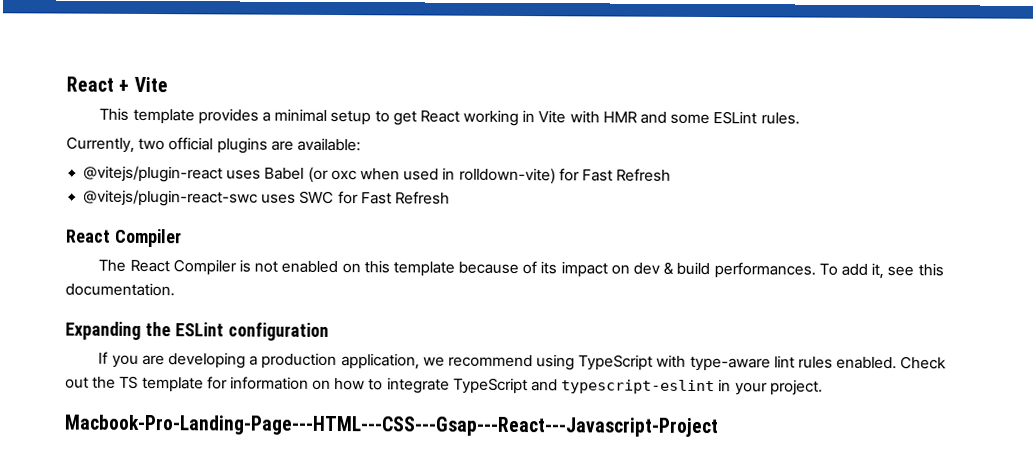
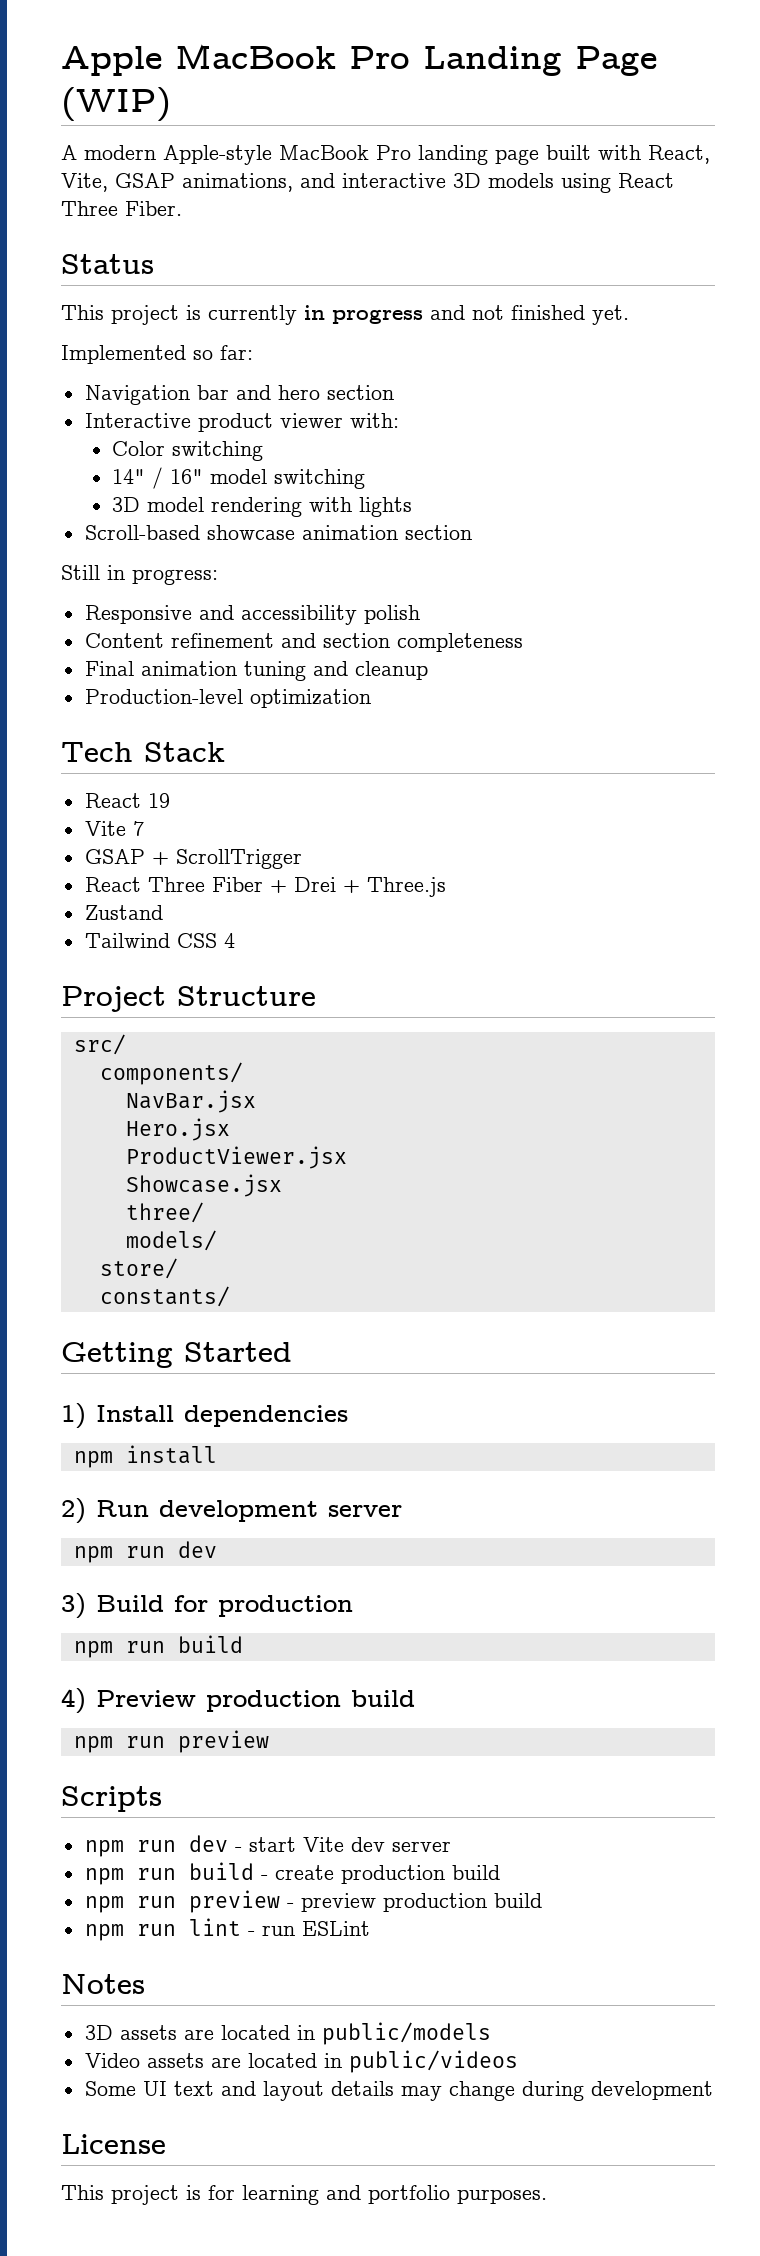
- React + Vite
- This template provides a minimal setup to get React working in Vite with HMR and some ESLint rules.
- Currently, two official plugins are available:
- @vitejs/plugin-react uses Babel (or oxc when used in rolldown-vite) for Fast Refresh
- @vitejs/plugin-react-swc uses SWC for Fast Refresh
- React Compiler
- The React Compiler is not enabled on this template because of its impact on dev & build performances. To add it, see this documentation.
- Expanding the ESLint configuration
- If you are developing a production application, we recommend using TypeScript with type-aware lint rules enabled. Check out the TS template for information on how to integrate TypeScript and typescript-eslint in your project.
- Macbook-Pro-Landing-Page---HTML---CSS---Gsap---React---Javascript-Project
+ Apple MacBook Pro Landing Page (WIP)
+ A modern Apple-style MacBook Pro landing page built with React, Vite, GSAP animations, and interactive 3D models using React Three Fiber.
+ Status
+ This project is currently in progress and not finished yet.
+ Implemented so far:
+ Navigation bar and hero section
+ Interactive product viewer with:
+ Color switching
+ 14" / 16" model switching
+ 3D model rendering with lights
+ Scroll-based showcase animation section
+ Still in progress:
+ Responsive and accessibility polish
+ Content refinement and section completeness
+ Final animation tuning and cleanup
+ Production-level optimization
+ Tech Stack
+ React 19
+ Vite 7
+ GSAP + ScrollTrigger
+ React Three Fiber + Drei + Three.js
+ Zustand
+ Tailwind CSS 4
+ Project Structure
+ src/
+ components/
+ NavBar.jsx
+ Hero.jsx
+ ProductViewer.jsx
+ Showcase.jsx
+ three/
+ models/
+ store/
+ constants/
+ Getting Started
+ 1) Install dependencies
+ npm install
+ 2) Run development server
+ npm run dev
+ 3) Build for production
+ npm run build
+ 4) Preview production build
+ npm run preview
+ Scripts
+ npm run dev - start Vite dev server
+ npm run build - create production build
+ npm run preview - preview production build
+ npm run lint - run ESLint
+ Notes
+ 3D assets are located in public/models
+ Video assets are located in public/videos
+ Some UI text and layout details may change during development
+ License
+ This project is for learning and portfolio purposes.

